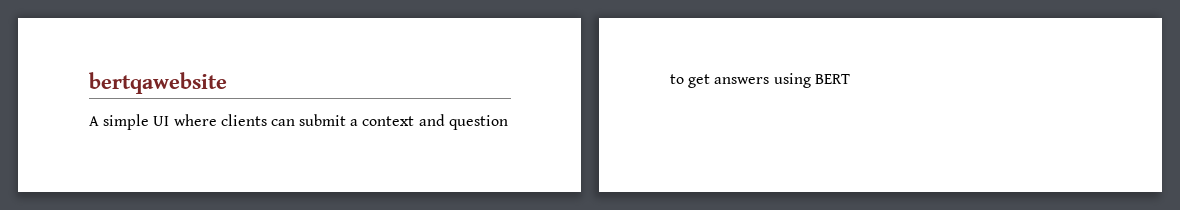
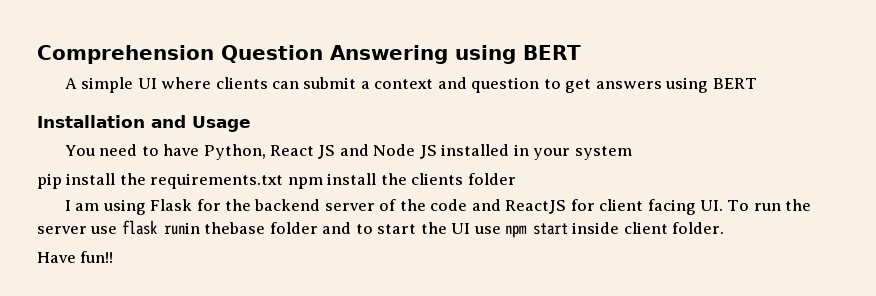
- bertqawebsite
+ Comprehension Question Answering using BERT
+ Installation and Usage
+ You need to have Python, React JS and Node JS installed in your system
+ pip install the requirements.txt npm install the clients folder
+ I am using Flask for the backend server of the code and ReactJS for client facing UI. To run the server use flask runin thebase folder and to start the UI use npm start inside client folder.
+ Have fun!!

